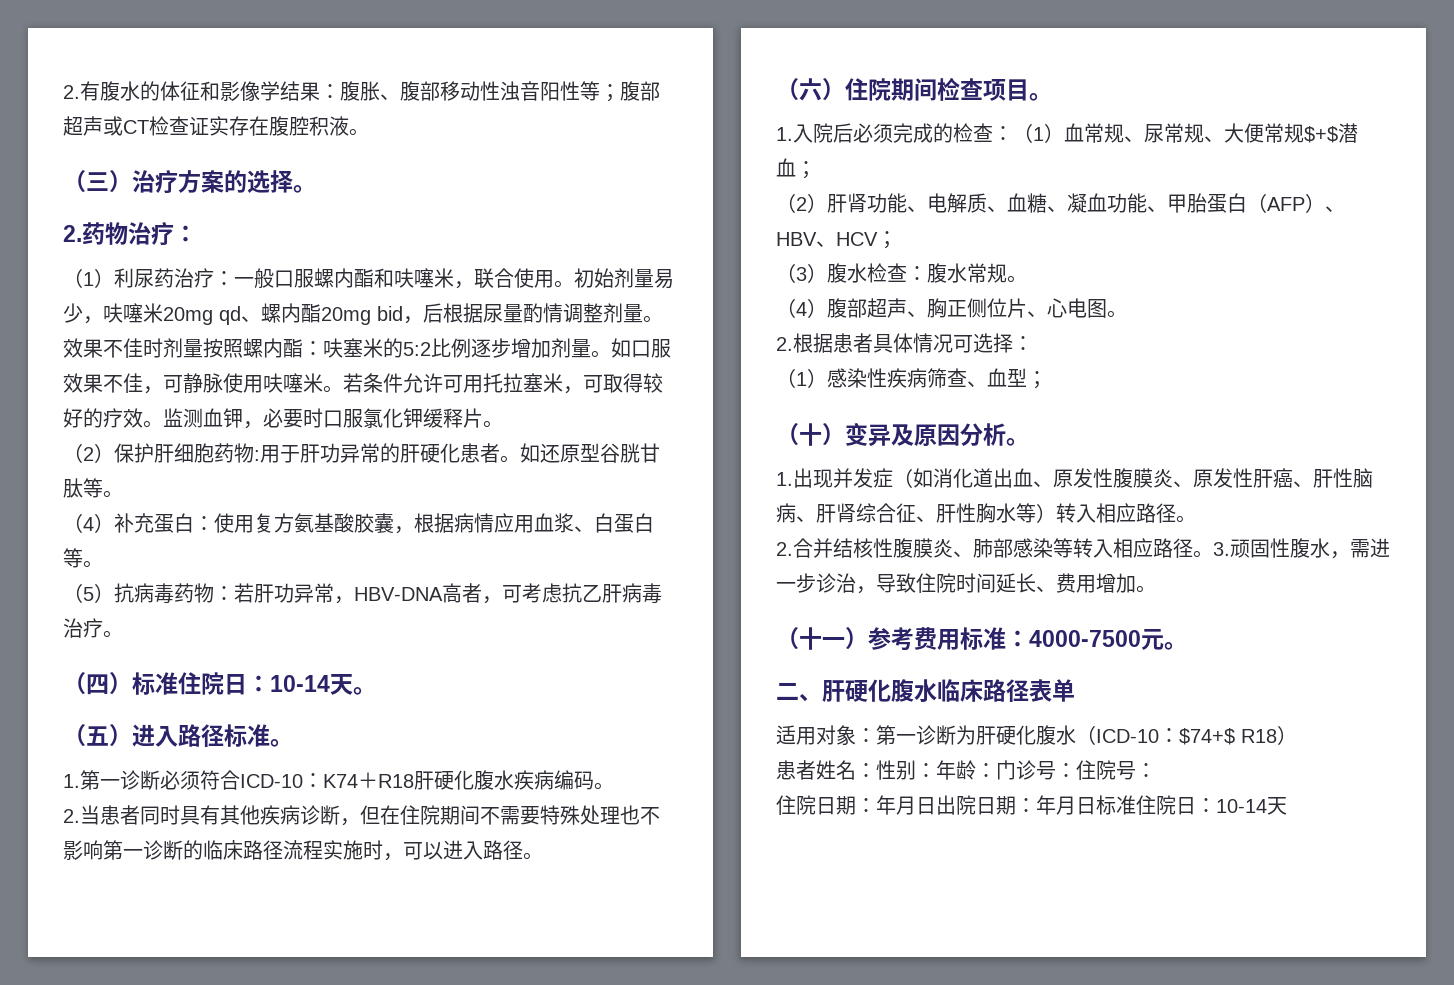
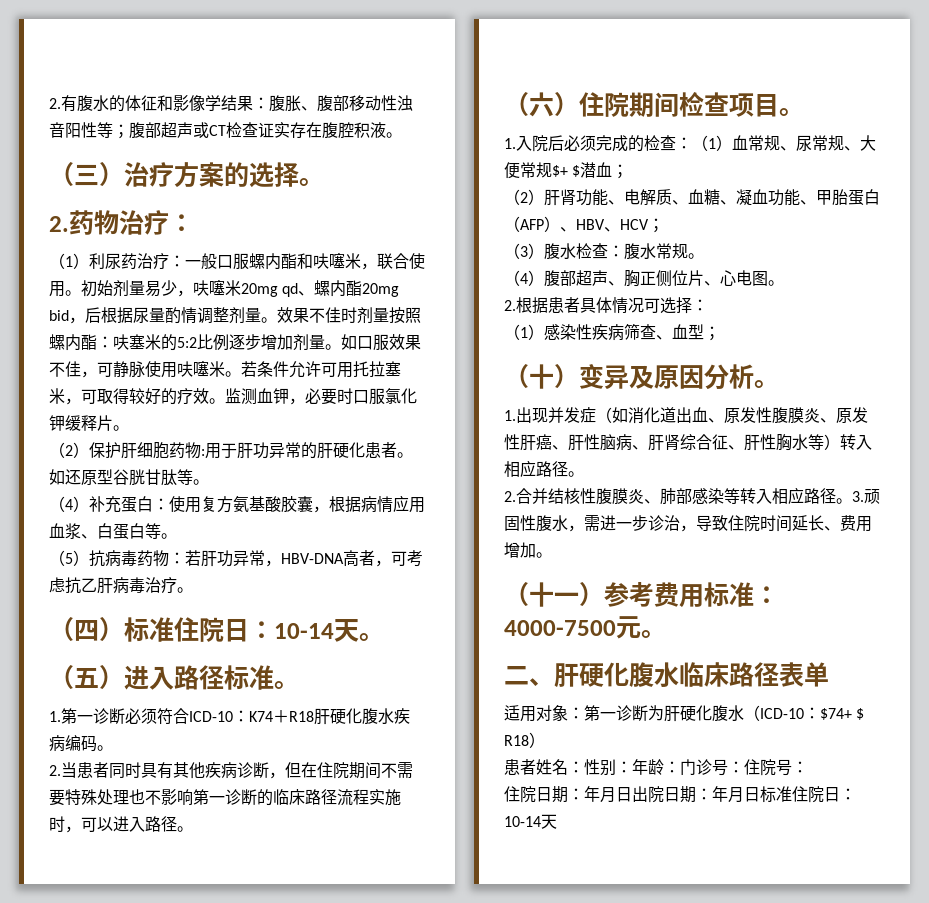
- 1.入院后必须完成的检查：（1）血常规、尿常规、大便常规$+$潜血；
+ 1.入院后必须完成的检查：（1）血常规、尿常规、大便常规$+ $潜血；
- 适用对象：第一诊断为肝硬化腹水（ICD-10：$74+$ R18）
+ 适用对象：第一诊断为肝硬化腹水（ICD-10：$74+ $ R18）

